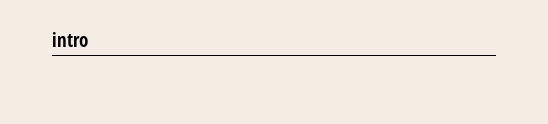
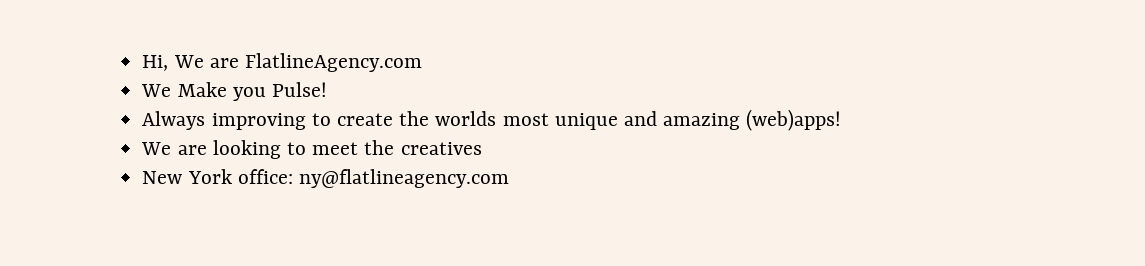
- intro
+ Hi, We are FlatlineAgency.com
+ We Make you Pulse!
+ Always improving to create the worlds most unique and amazing (web)apps!
+ We are looking to meet the creatives
+ New York office: ny@flatlineagency.com

